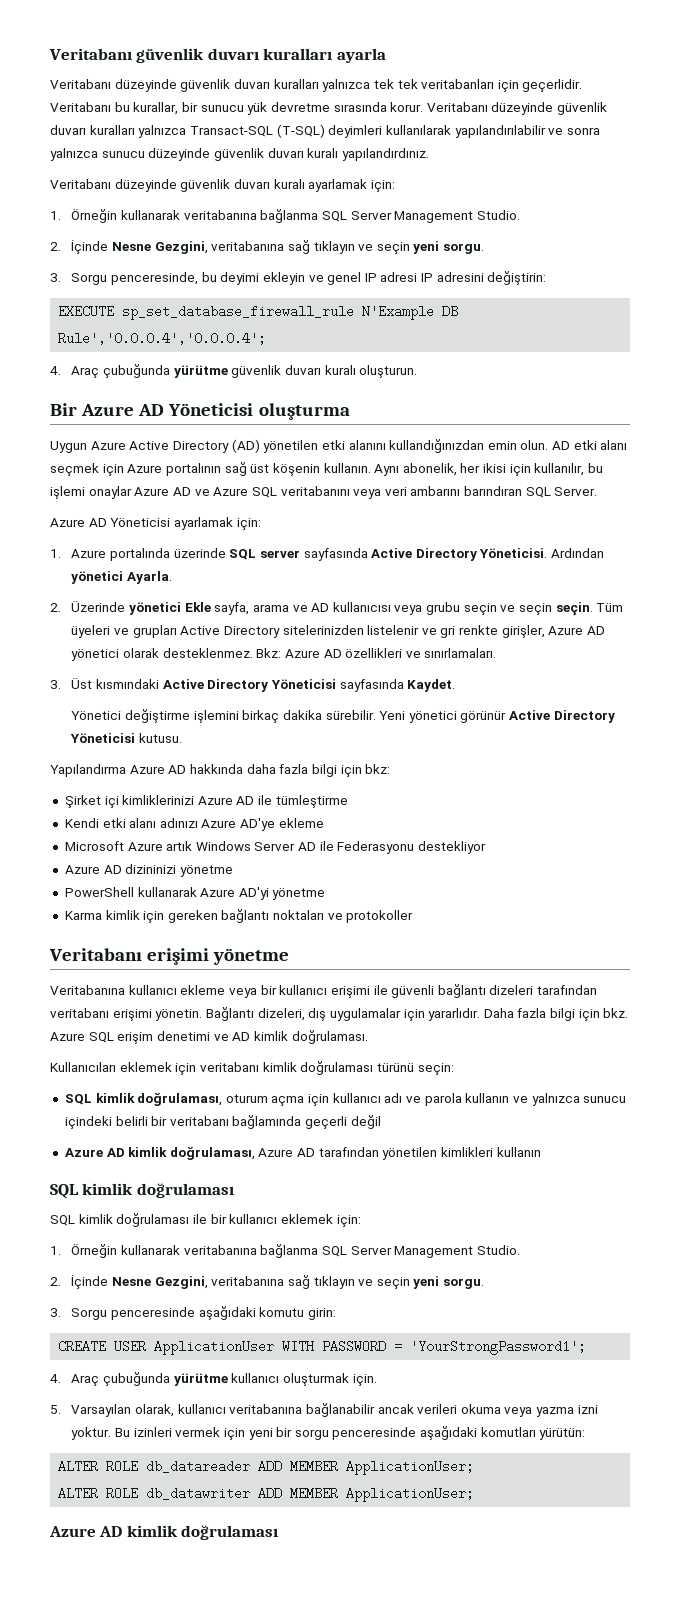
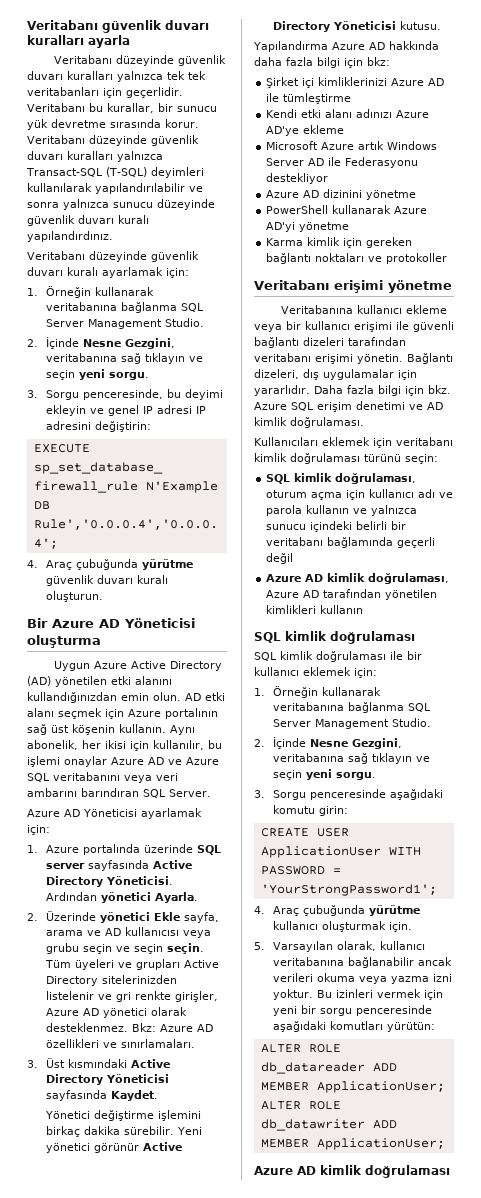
- Azure AD dizininizi yönetme
+ Azure AD dizinini yönetme

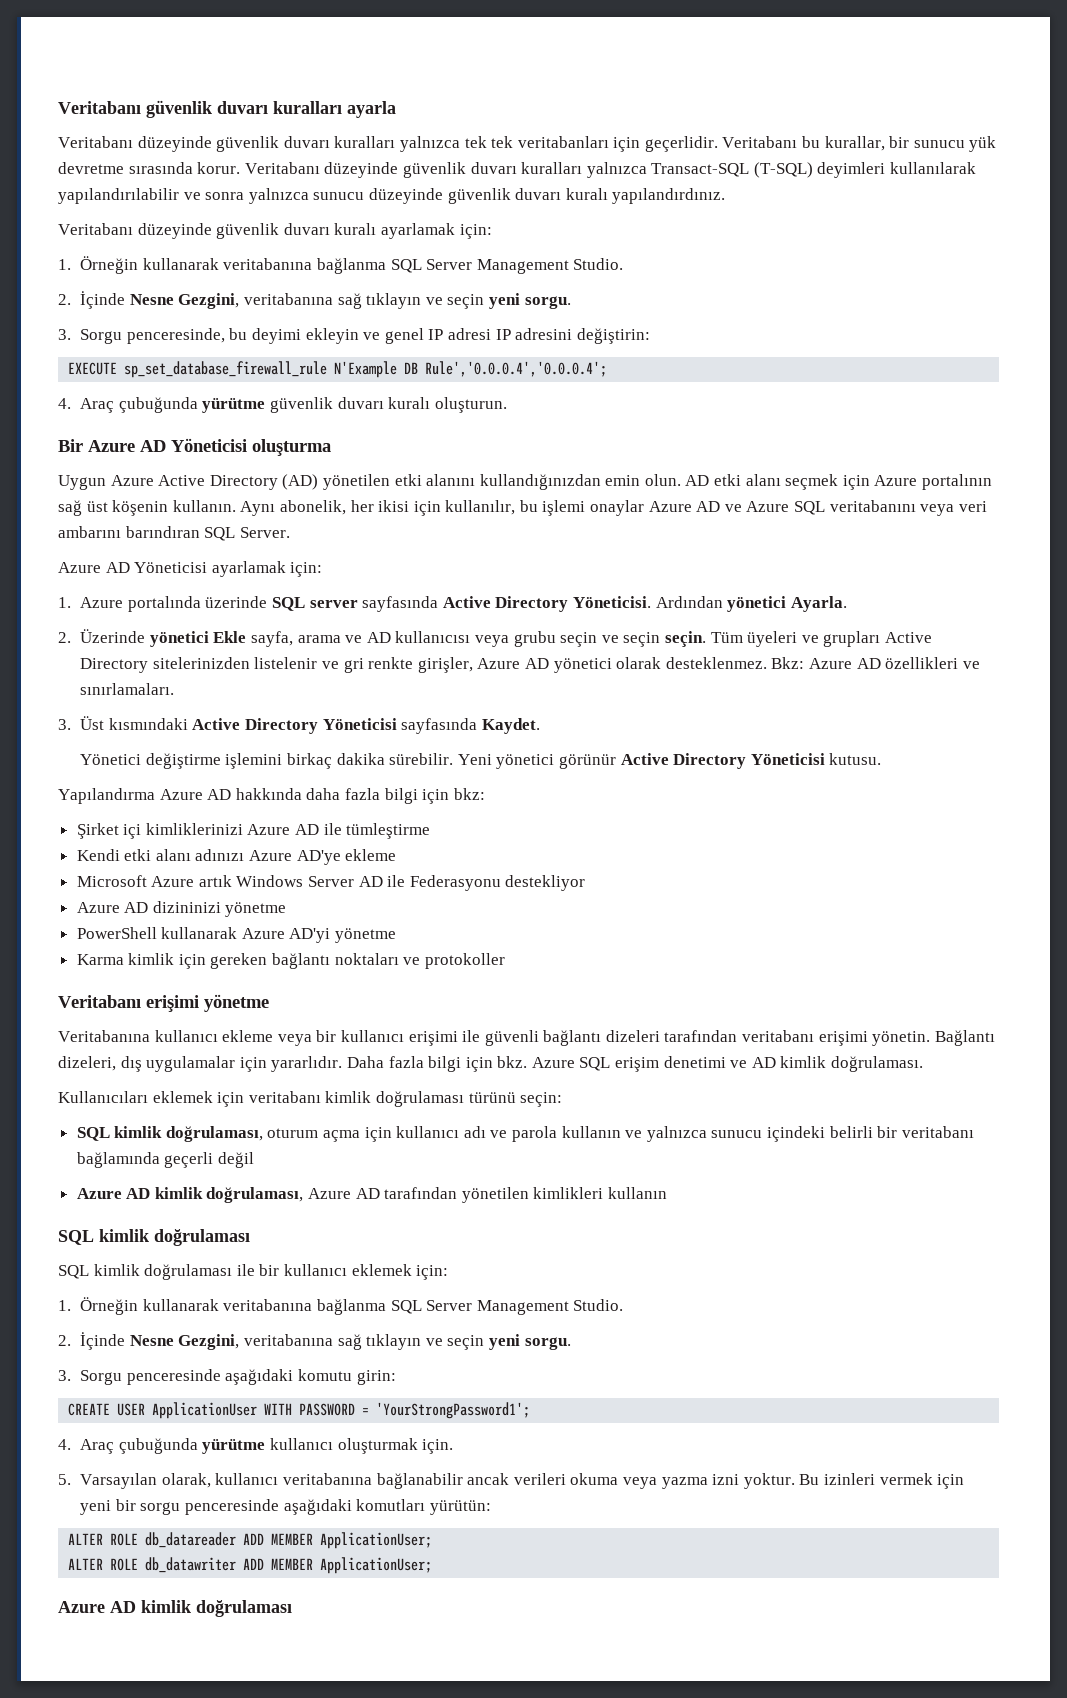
- Azure AD dizinini yönetme
+ Azure AD dizininizi yönetme

